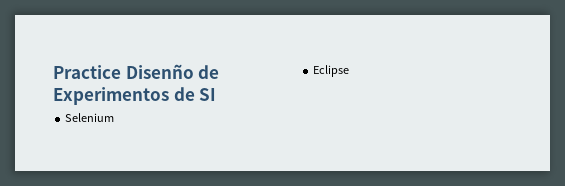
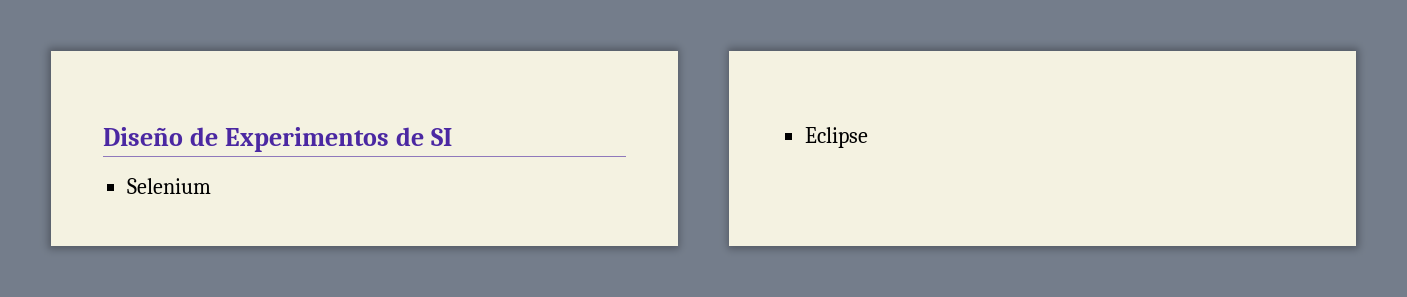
- Practice Disenño de Experimentos de SI
+ Diseño de Experimentos de SI

